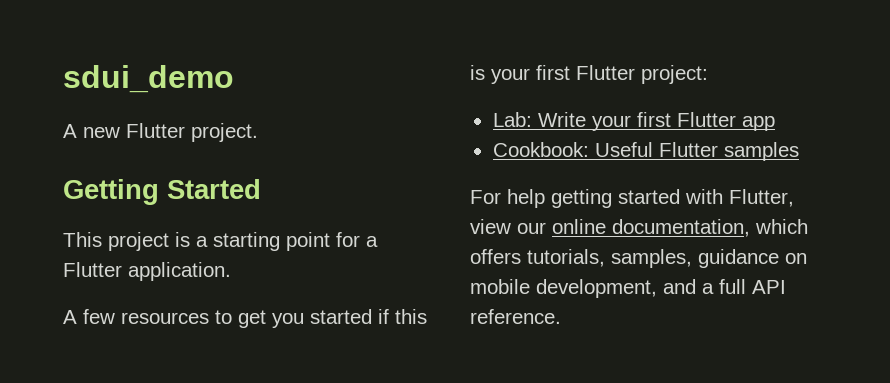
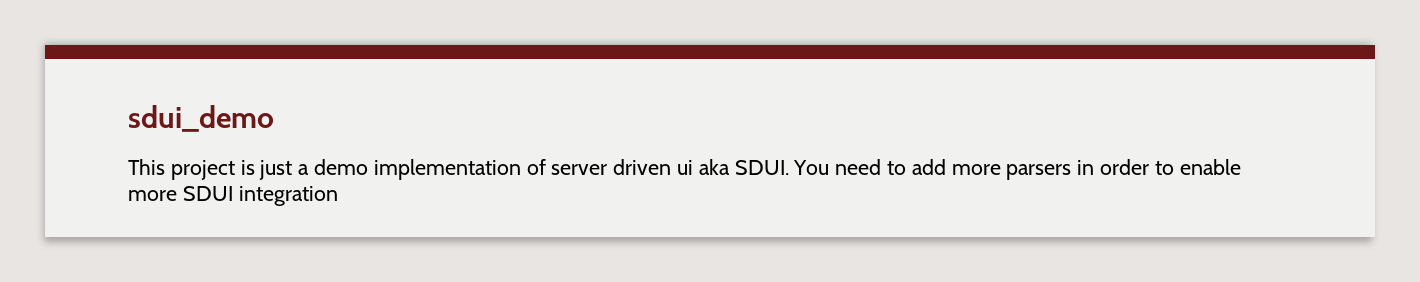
- A new Flutter project.
- Getting Started
- This project is a starting point for a Flutter application.
- A few resources to get you started if this is your first Flutter project:
- Lab: Write your first Flutter app
- Cookbook: Useful Flutter samples
- For help getting started with Flutter, view our online documentation, which offers tutorials, samples, guidance on mobile development, and a full API reference.
+ This project is just a demo implementation of server driven ui aka SDUI. You need to add more parsers in order to enable more SDUI integration

